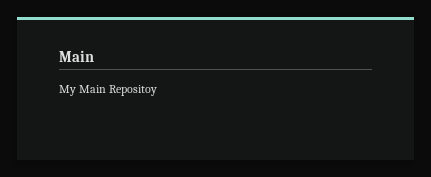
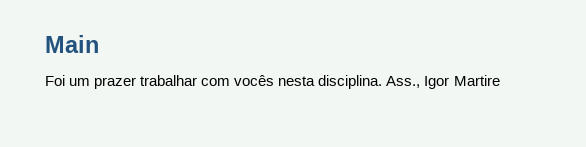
- My Main Repositoy
+ Foi um prazer trabalhar com vocês nesta disciplina. Ass., Igor Martire

